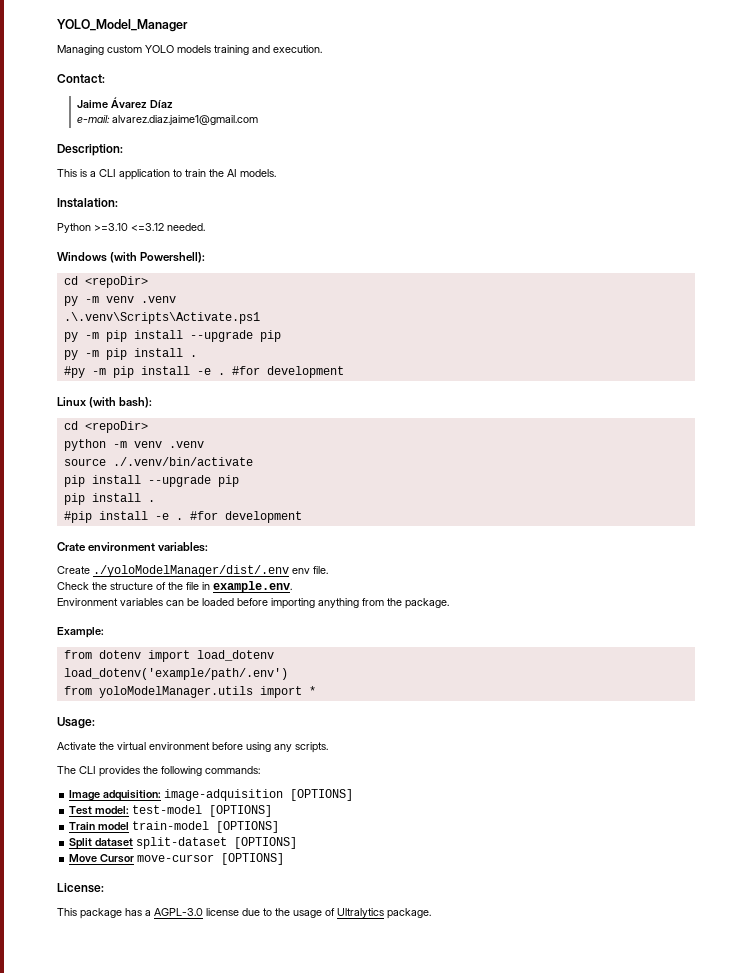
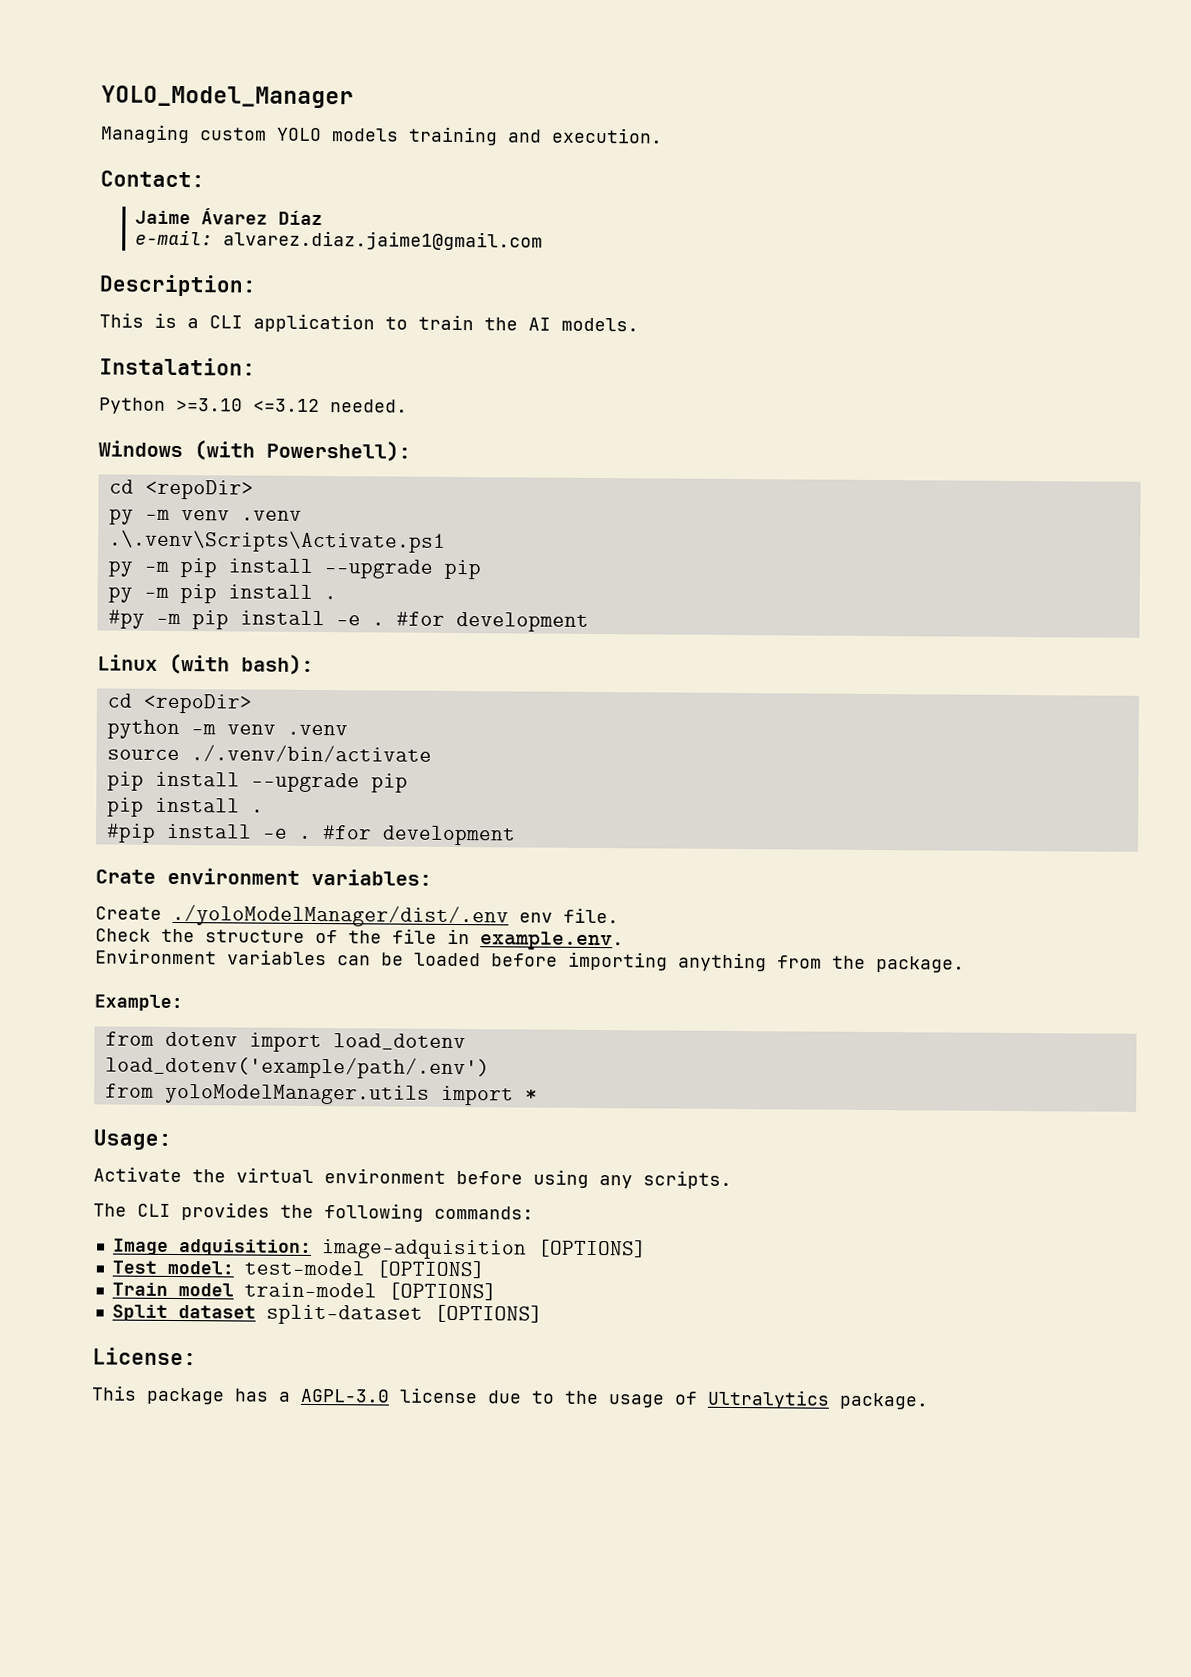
- Move Cursor move-cursor [OPTIONS]

